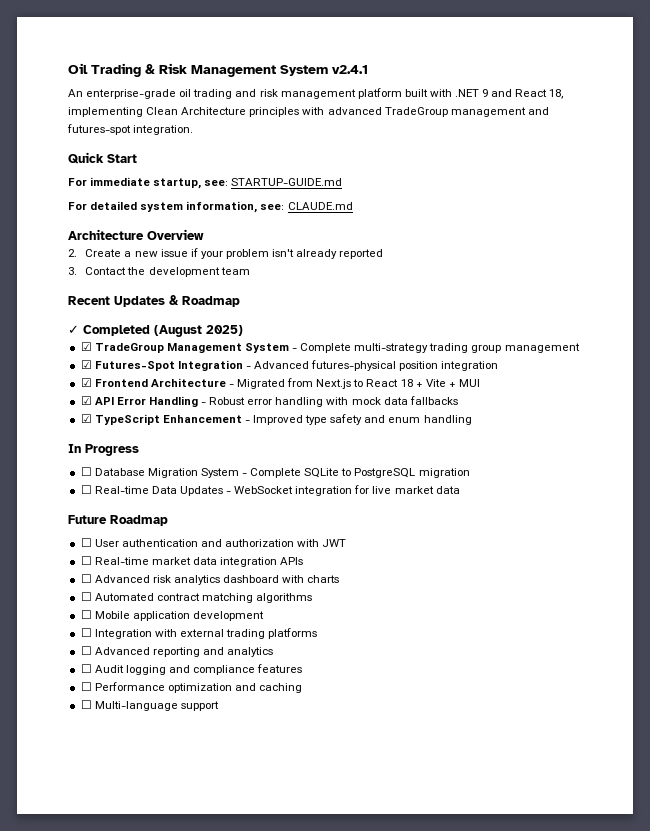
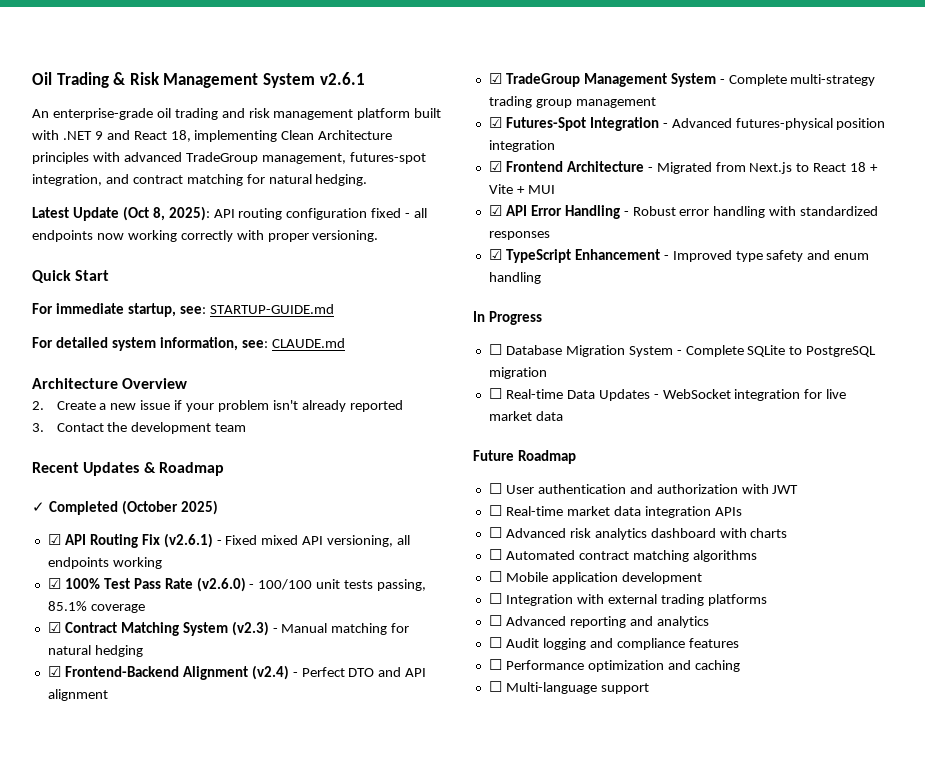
- Oil Trading & Risk Management System v2.4.1
+ Oil Trading & Risk Management System v2.6.1
- An enterprise-grade oil trading and risk management platform built with .NET 9 and React 18, implementing Clean Architecture principles with advanced TradeGroup management and futures-spot integration.
+ An enterprise-grade oil trading and risk management platform built with .NET 9 and React 18, implementing Clean Architecture principles with advanced TradeGroup management, futures-spot integration, and contract matching for natural hedging.
+ Latest Update (Oct 8, 2025): API routing configuration fixed - all endpoints now working correctly with proper versioning.
- ✓ Completed (August 2025)
+ ✓ Completed (October 2025)
+ ☑ API Routing Fix (v2.6.1) - Fixed mixed API versioning, all endpoints working
+ ☑ 100% Test Pass Rate (v2.6.0) - 100/100 unit tests passing, 85.1% coverage
+ ☑ Contract Matching System (v2.3) - Manual matching for natural hedging
+ ☑ Frontend-Backend Alignment (v2.4) - Perfect DTO and API alignment
- ☑ API Error Handling - Robust error handling with mock data fallbacks
+ ☑ API Error Handling - Robust error handling with standardized responses

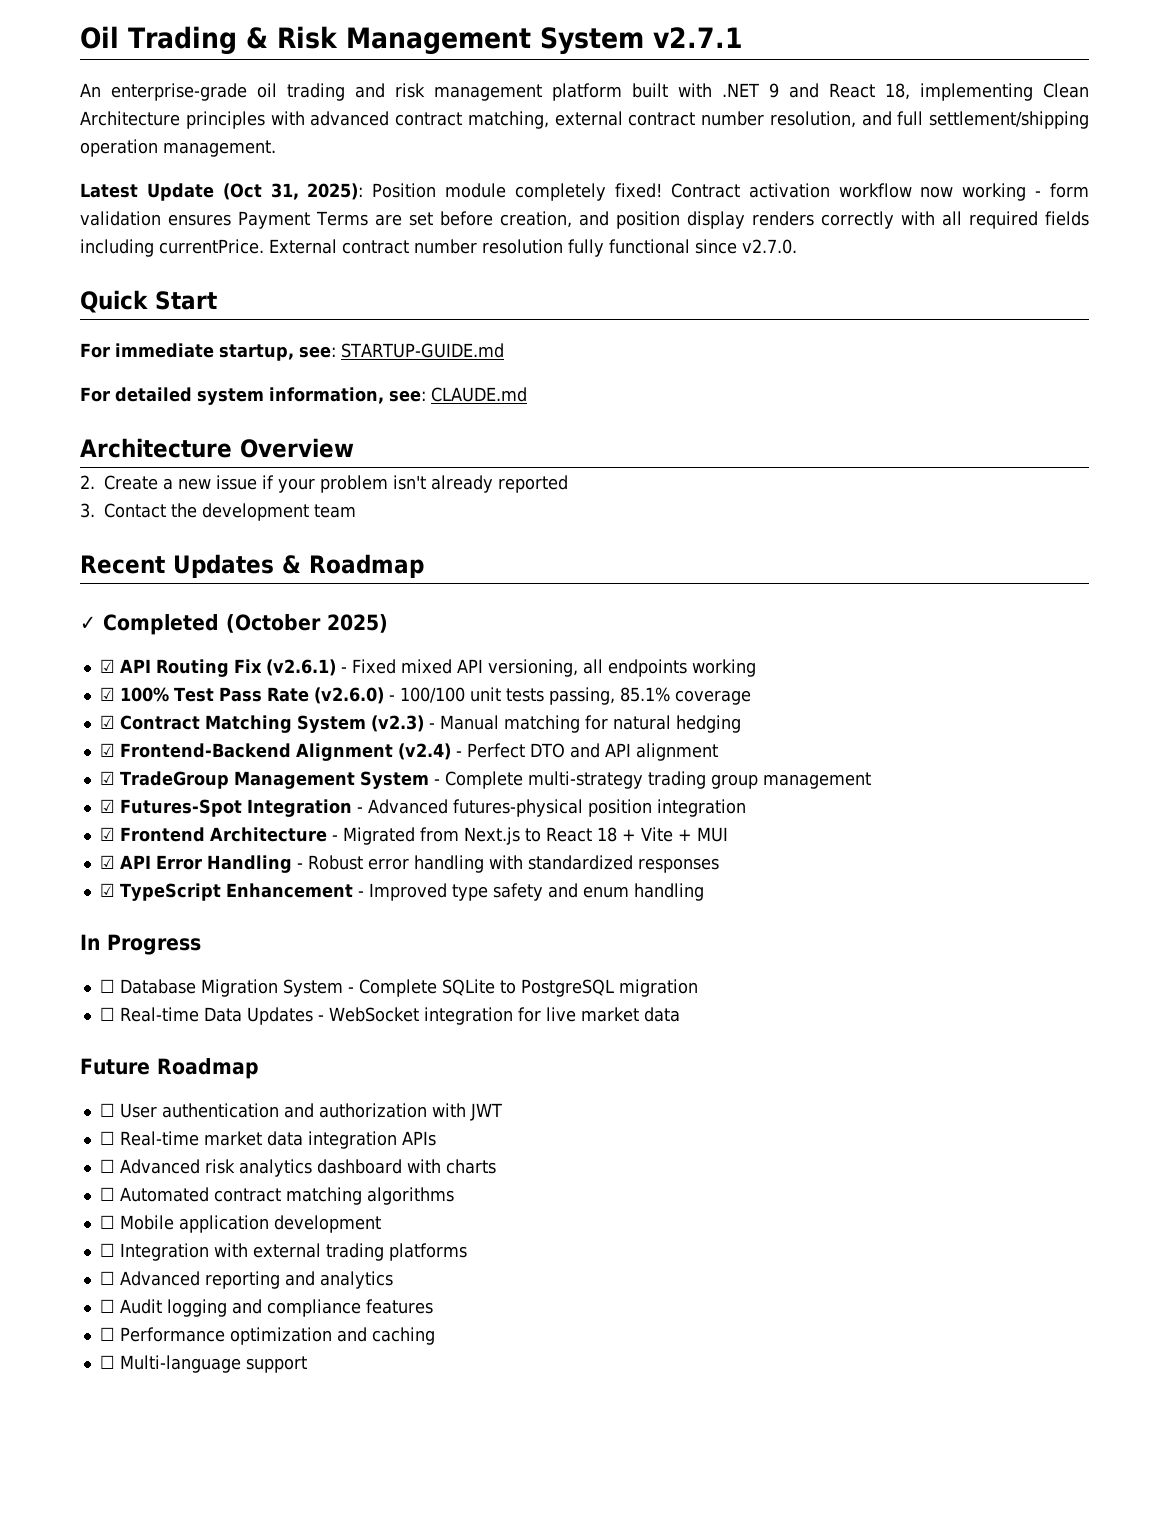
- Oil Trading & Risk Management System v2.6.1
+ Oil Trading & Risk Management System v2.7.1
- An enterprise-grade oil trading and risk management platform built with .NET 9 and React 18, implementing Clean Architecture principles with advanced TradeGroup management, futures-spot integration, and contract matching for natural hedging.
- Latest Update (Oct 8, 2025): API routing configuration fixed - all endpoints now working correctly with proper versioning.
+ An enterprise-grade oil trading and risk management platform built with .NET 9 and React 18, implementing Clean Architecture principles with advanced contract matching, external contract number resolution, and full settlement/shipping operation management.
+ Latest Update (Oct 31, 2025): Position module completely fixed! Contract activation workflow now working - form validation ensures Payment Terms are set before creation, and position display renders correctly with all required fields including currentPrice. External contract number resolution fully functional since v2.7.0.

